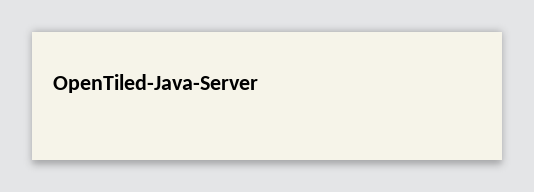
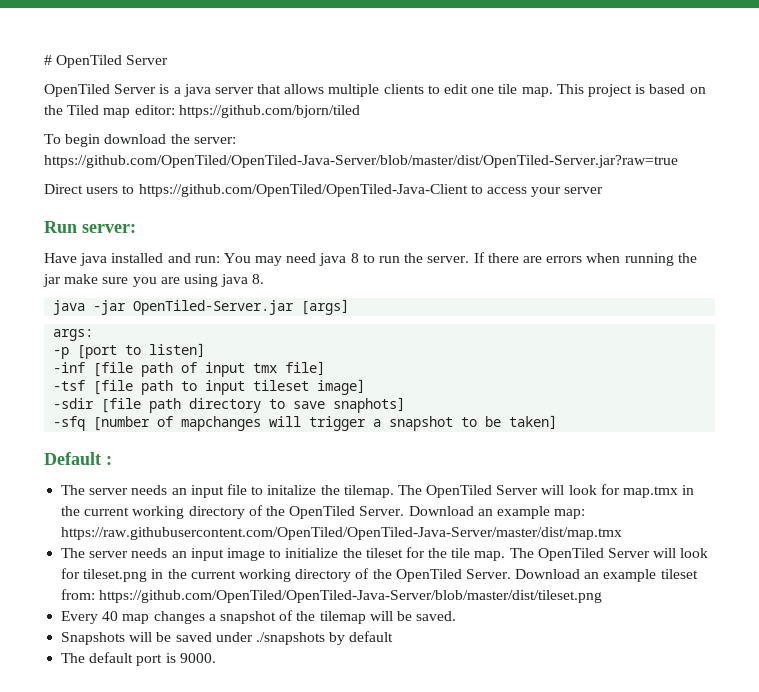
- OpenTiled-Java-Server
+ # OpenTiled Server
+ OpenTiled Server is a java server that allows multiple clients to edit one tile map. This project is based on the Tiled map editor: https://github.com/bjorn/tiled
+ To begin download the server: https://github.com/OpenTiled/OpenTiled-Java-Server/blob/master/dist/OpenTiled-Server.jar?raw=true
+ Direct users to https://github.com/OpenTiled/OpenTiled-Java-Client to access your server
+ Run server:
+ Have java installed and run: You may need java 8 to run the server. If there are errors when running the jar make sure you are using java 8.
+ java -jar OpenTiled-Server.jar [args]
+ args:
+ -p [port to listen]
+ -inf [file path of input tmx file]
+ -tsf [file path to input tileset image]
+ -sdir [file path directory to save snaphots]
+ -sfq [number of mapchanges will trigger a snapshot to be taken]
+ Default :
+ The server needs an input file to initalize the tilemap. The OpenTiled Server will look for map.tmx in the current working directory of the OpenTiled Server. Download an example map: https://raw.githubusercontent.com/OpenTiled/OpenTiled-Java-Server/master/dist/map.tmx
+ The server needs an input image to initialize the tileset for the tile map. The OpenTiled Server will look for tileset.png in the current working directory of the OpenTiled Server. Download an example tileset from: https://github.com/OpenTiled/OpenTiled-Java-Server/blob/master/dist/tileset.png
+ Every 40 map changes a snapshot of the tilemap will be saved.
+ Snapshots will be saved under ./snapshots by default
+ The default port is 9000.

